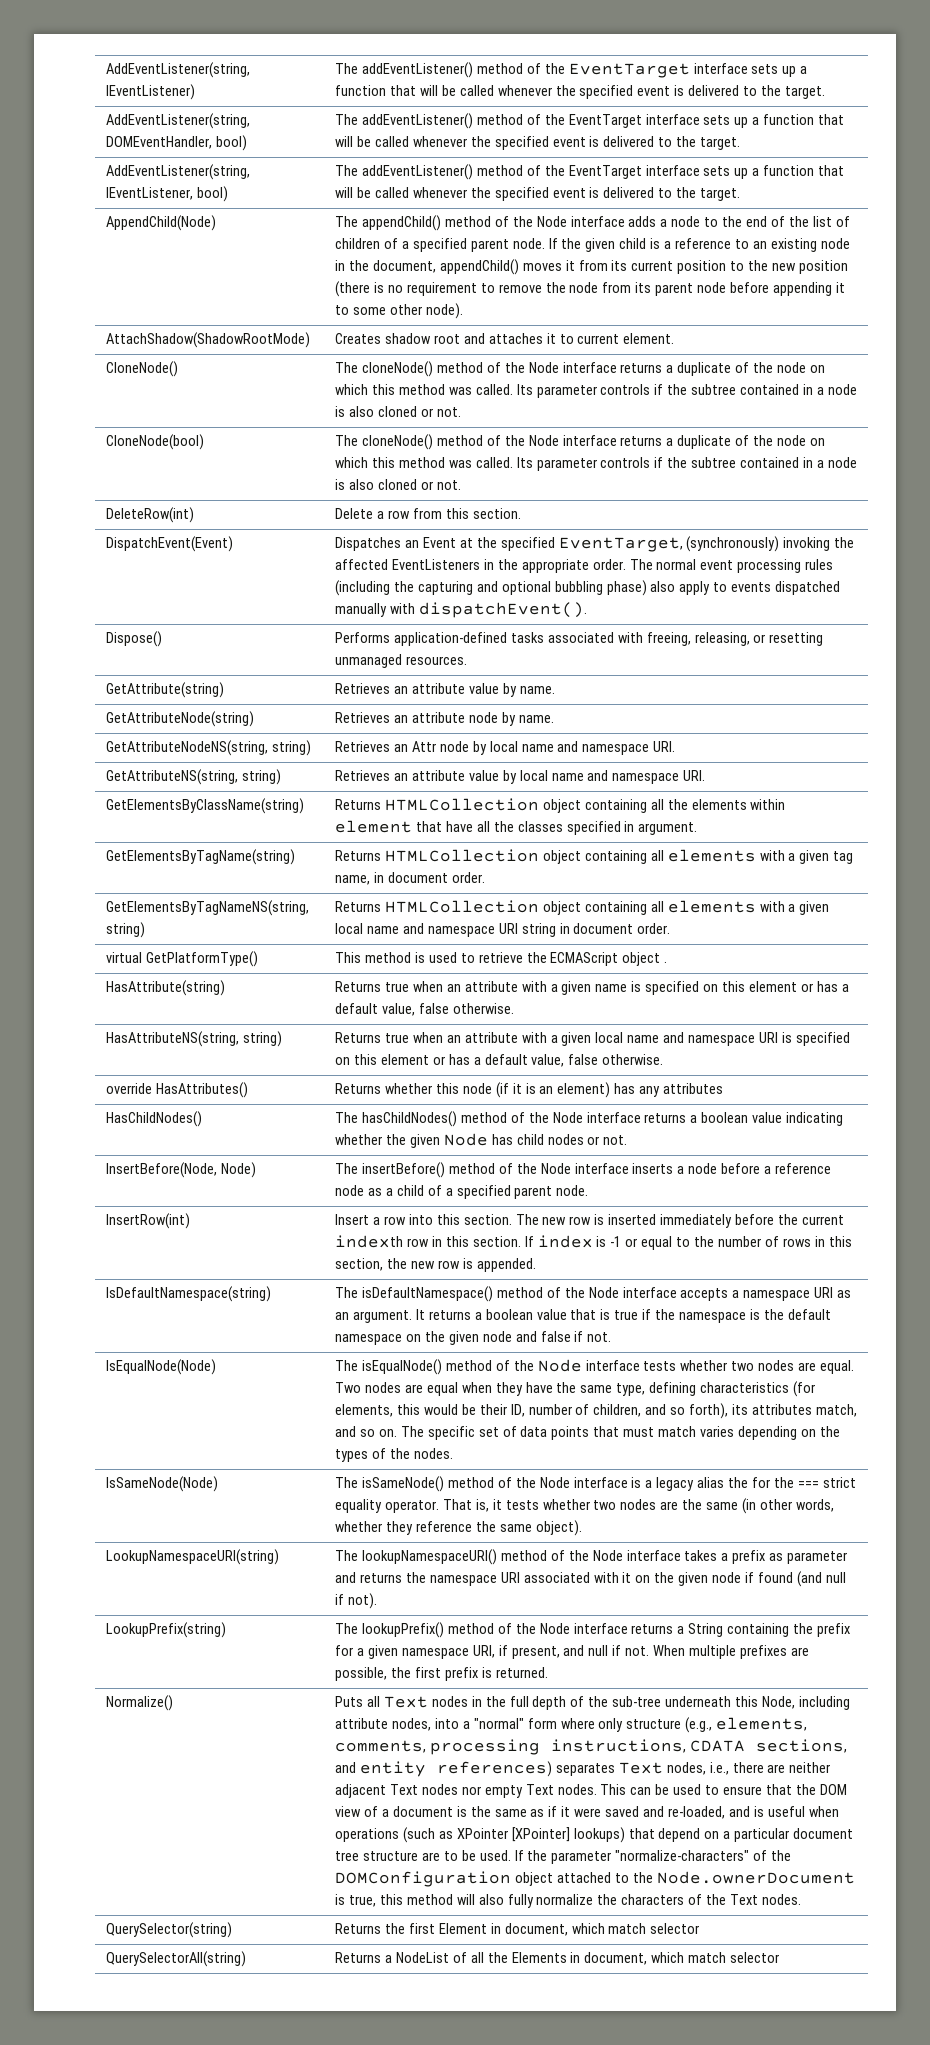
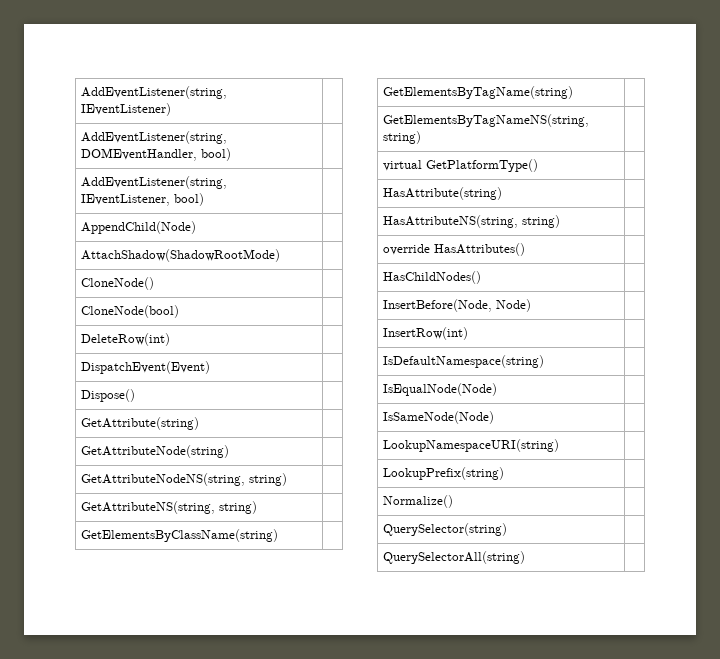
- AddEventListener(string, IEventListener) | The addEventListener() method of the EventTarget interface sets up a function that will be called whenever the specified event is delivered to the target.
- AddEventListener(string, DOMEventHandler, bool) | The addEventListener() method of the EventTarget interface sets up a function that will be called whenever the specified event is delivered to the target.
- AddEventListener(string, IEventListener, bool) | The addEventListener() method of the EventTarget interface sets up a function that will be called whenever the specified event is delivered to the target.
- AppendChild(Node) | The appendChild() method of the Node interface adds a node to the end of the list of children of a specified parent node. If the given child is a reference to an existing node in the document, appendChild() moves it from its current position to the new position (there is no requirement to remove the node from its parent node before appending it to some other node).
- AttachShadow(ShadowRootMode) | Creates shadow root and attaches it to current element.
- CloneNode() | The cloneNode() method of the Node interface returns a duplicate of the node on which this method was called. Its parameter controls if the subtree contained in a node is also cloned or not.
- CloneNode(bool) | The cloneNode() method of the Node interface returns a duplicate of the node on which this method was called. Its parameter controls if the subtree contained in a node is also cloned or not.
- DeleteRow(int) | Delete a row from this section.
- DispatchEvent(Event) | Dispatches an Event at the specified EventTarget, (synchronously) invoking the affected EventListeners in the appropriate order. The normal event processing rules (including the capturing and optional bubbling phase) also apply to events dispatched manually with dispatchEvent().
- Dispose() | Performs application-defined tasks associated with freeing, releasing, or resetting unmanaged resources.
- GetAttribute(string) | Retrieves an attribute value by name.
- GetAttributeNode(string) | Retrieves an attribute node by name.
- GetAttributeNodeNS(string, string) | Retrieves an Attr node by local name and namespace URI.
- GetAttributeNS(string, string) | Retrieves an attribute value by local name and namespace URI.
- GetElementsByClassName(string) | Returns HTMLCollection object containing all the elements within element that have all the classes specified in argument.
- GetElementsByTagName(string) | Returns HTMLCollection object containing all elements with a given tag name, in document order.
- GetElementsByTagNameNS(string, string) | Returns HTMLCollection object containing all elements with a given local name and namespace URI string in document order.
- virtual GetPlatformType() | This method is used to retrieve the ECMAScript object .
- HasAttribute(string) | Returns true when an attribute with a given name is specified on this element or has a default value, false otherwise.
- HasAttributeNS(string, string) | Returns true when an attribute with a given local name and namespace URI is specified on this element or has a default value, false otherwise.
- override HasAttributes() | Returns whether this node (if it is an element) has any attributes
- HasChildNodes() | The hasChildNodes() method of the Node interface returns a boolean value indicating whether the given Node has child nodes or not.
- InsertBefore(Node, Node) | The insertBefore() method of the Node interface inserts a node before a reference node as a child of a specified parent node.
- InsertRow(int) | Insert a row into this section. The new row is inserted immediately before the current indexth row in this section. If index is -1 or equal to the number of rows in this section, the new row is appended.
- IsDefaultNamespace(string) | The isDefaultNamespace() method of the Node interface accepts a namespace URI as an argument. It returns a boolean value that is true if the namespace is the default namespace on the given node and false if not.
- IsEqualNode(Node) | The isEqualNode() method of the Node interface tests whether two nodes are equal. Two nodes are equal when they have the same type, defining characteristics (for elements, this would be their ID, number of children, and so forth), its attributes match, and so on. The specific set of data points that must match varies depending on the types of the nodes.
- IsSameNode(Node) | The isSameNode() method of the Node interface is a legacy alias the for the === strict equality operator. That is, it tests whether two nodes are the same (in other words, whether they reference the same object).
- LookupNamespaceURI(string) | The lookupNamespaceURI() method of the Node interface takes a prefix as parameter and returns the namespace URI associated with it on the given node if found (and null if not).
- LookupPrefix(string) | The lookupPrefix() method of the Node interface returns a String containing the prefix for a given namespace URI, if present, and null if not. When multiple prefixes are possible, the first prefix is returned.
- Normalize() | Puts all Text nodes in the full depth of the sub-tree underneath this Node, including attribute nodes, into a "normal" form where only structure (e.g., elements, comments, processing instructions, CDATA sections, and entity references) separates Text nodes, i.e., there are neither adjacent Text nodes nor empty Text nodes. This can be used to ensure that the DOM view of a document is the same as if it were saved and re-loaded, and is useful when operations (such as XPointer [XPointer] lookups) that depend on a particular document tree structure are to be used. If the parameter "normalize-characters" of the DOMConfiguration object attached to the Node.ownerDocument is true, this method will also fully normalize the characters of the Text nodes.
- QuerySelector(string) | Returns the first Element in document, which match selector
- QuerySelectorAll(string) | Returns a NodeList of all the Elements in document, which match selector
+ AddEventListener(string, IEventListener) |
+ AddEventListener(string, DOMEventHandler, bool) |
+ AddEventListener(string, IEventListener, bool) |
+ AppendChild(Node) |
+ AttachShadow(ShadowRootMode) |
+ CloneNode() |
+ CloneNode(bool) |
+ DeleteRow(int) |
+ DispatchEvent(Event) |
+ Dispose() |
+ GetAttribute(string) |
+ GetAttributeNode(string) |
+ GetAttributeNodeNS(string, string) |
+ GetAttributeNS(string, string) |
+ GetElementsByClassName(string) |
+ GetElementsByTagName(string) |
+ GetElementsByTagNameNS(string, string) |
+ virtual GetPlatformType() |
+ HasAttribute(string) |
+ HasAttributeNS(string, string) |
+ override HasAttributes() |
+ HasChildNodes() |
+ InsertBefore(Node, Node) |
+ InsertRow(int) |
+ IsDefaultNamespace(string) |
+ IsEqualNode(Node) |
+ IsSameNode(Node) |
+ LookupNamespaceURI(string) |
+ LookupPrefix(string) |
+ Normalize() |
+ QuerySelector(string) |
+ QuerySelectorAll(string) |

